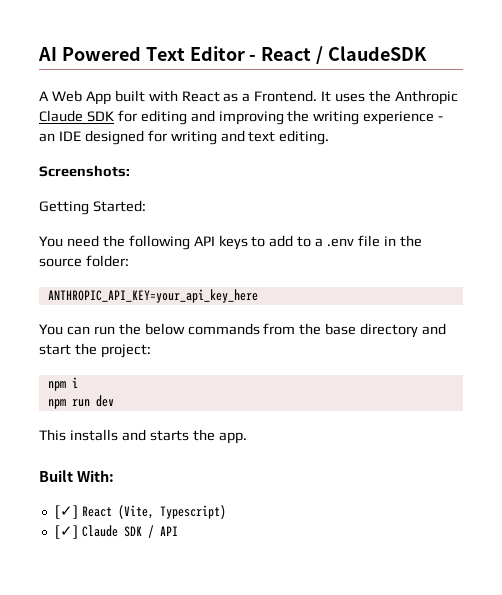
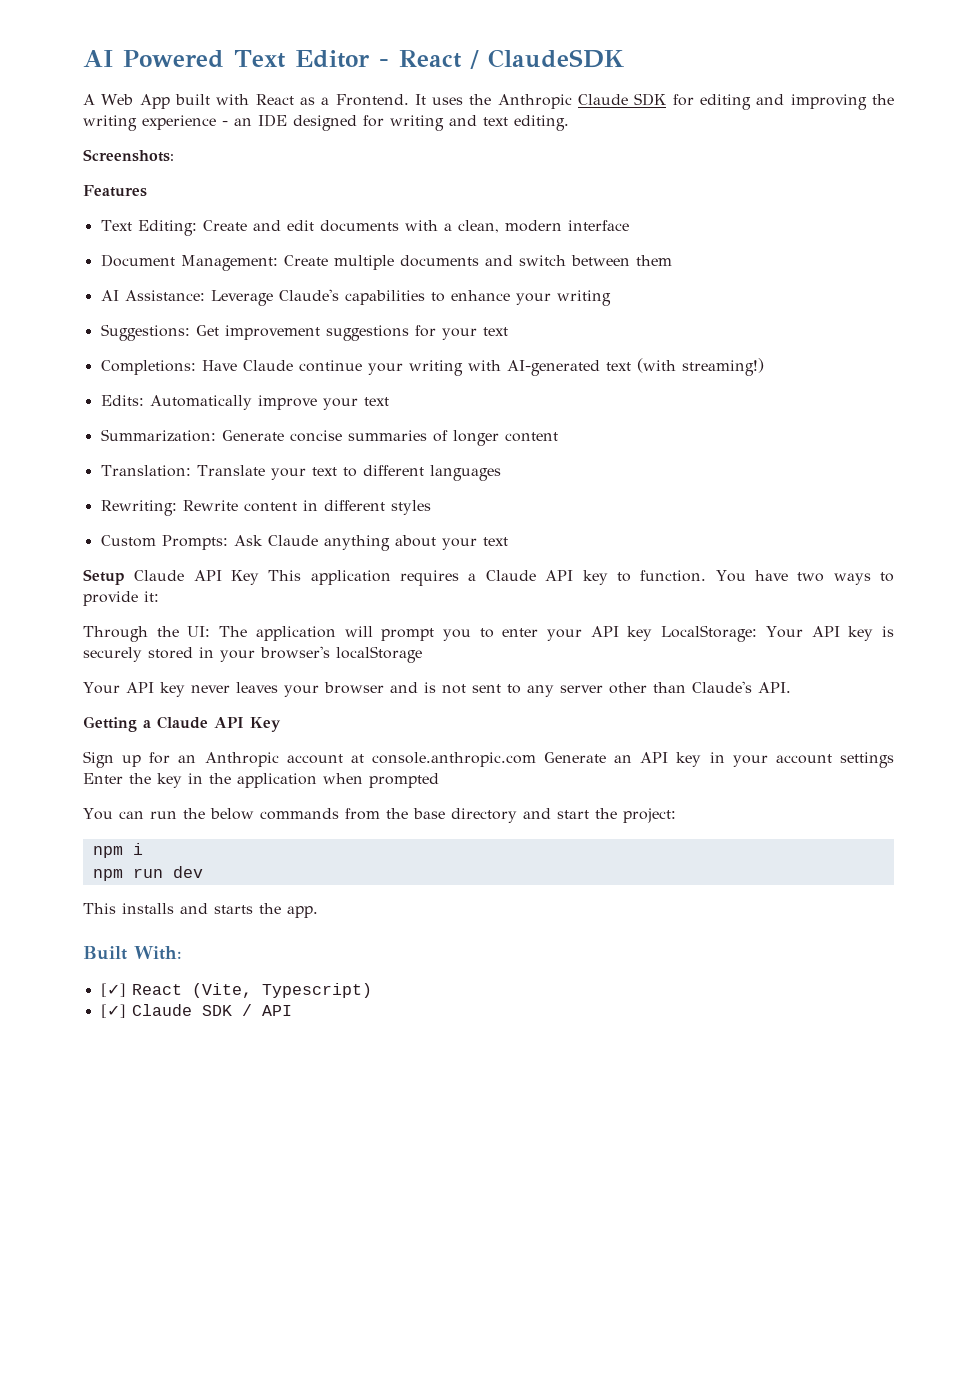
- Getting Started:
- You need the following API keys to add to a .env file in the source folder:
- ANTHROPIC_API_KEY=your_api_key_here
+ Features
+ Text Editing: Create and edit documents with a clean, modern interface
+ Document Management: Create multiple documents and switch between them
+ AI Assistance: Leverage Claude's capabilities to enhance your writing
+ Suggestions: Get improvement suggestions for your text
+ Completions: Have Claude continue your writing with AI-generated text (with streaming!)
+ Edits: Automatically improve your text
+ Summarization: Generate concise summaries of longer content
+ Translation: Translate your text to different languages
+ Rewriting: Rewrite content in different styles
+ Custom Prompts: Ask Claude anything about your text
+ Setup Claude API Key This application requires a Claude API key to function. You have two ways to provide it:
+ Through the UI: The application will prompt you to enter your API key LocalStorage: Your API key is securely stored in your browser's localStorage
+ Your API key never leaves your browser and is not sent to any server other than Claude's API.
+ Getting a Claude API Key
+ Sign up for an Anthropic account at console.anthropic.com Generate an API key in your account settings Enter the key in the application when prompted

